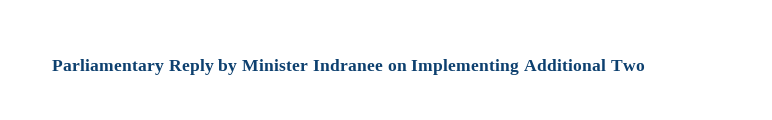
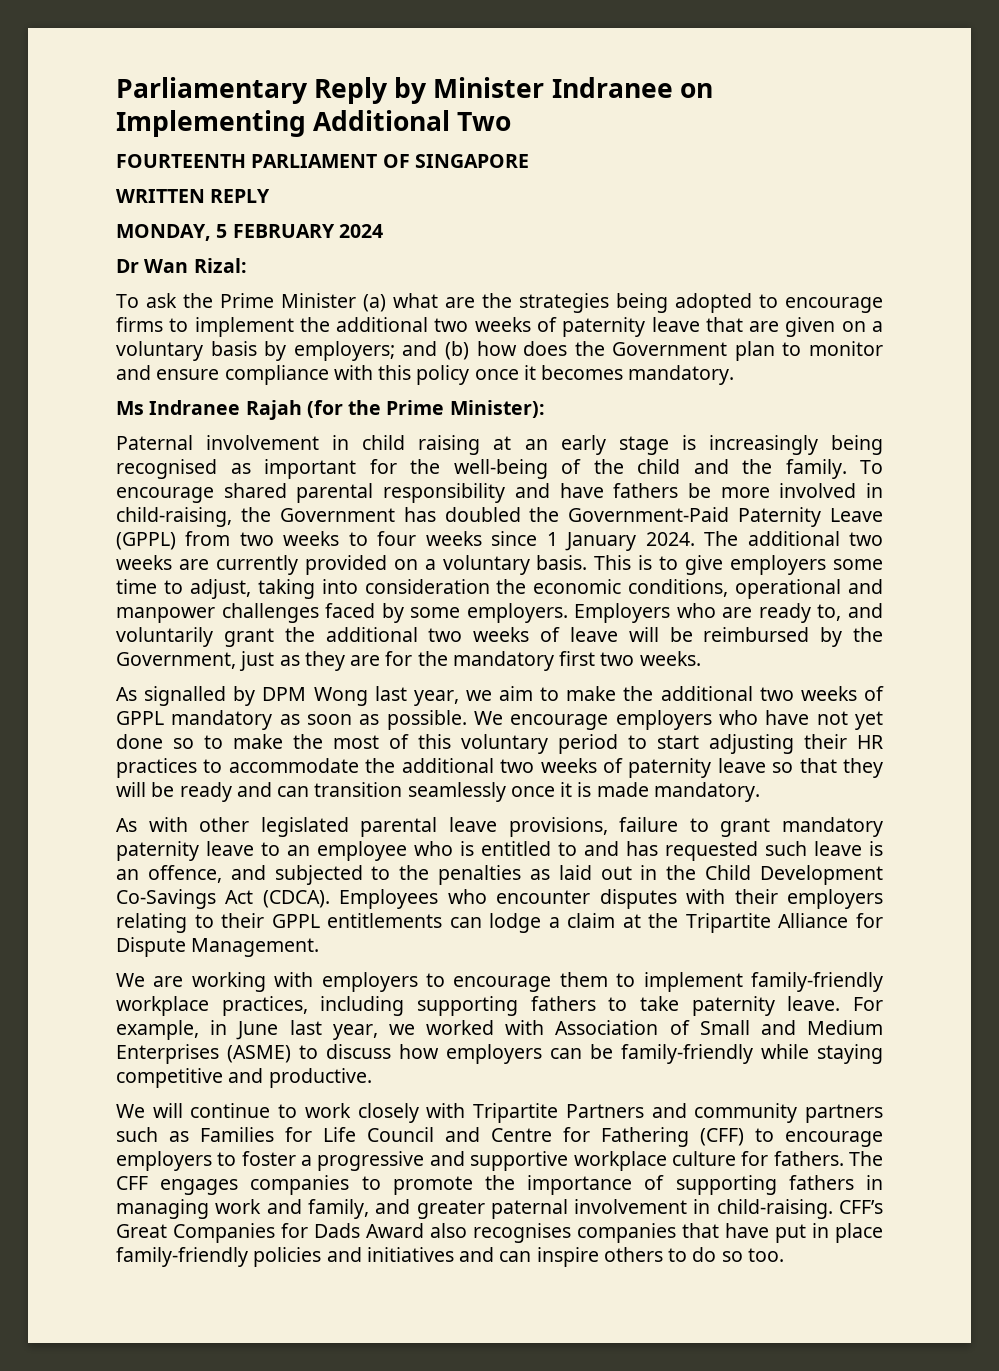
+ FOURTEENTH PARLIAMENT OF SINGAPORE
+ WRITTEN REPLY
+ MONDAY, 5 FEBRUARY 2024
+ Dr Wan Rizal:
+ To ask the Prime Minister (a) what are the strategies being adopted to encourage firms to implement the additional two weeks of paternity leave that are given on a voluntary basis by employers; and (b) how does the Government plan to monitor and ensure compliance with this policy once it becomes mandatory.
+ Ms Indranee Rajah (for the Prime Minister):
+ Paternal involvement in child raising at an early stage is increasingly being recognised as important for the well-being of the child and the family. To encourage shared parental responsibility and have fathers be more involved in child-raising, the Government has doubled the Government-Paid Paternity Leave (GPPL) from two weeks to four weeks since 1 January 2024. The additional two weeks are currently provided on a voluntary basis. This is to give employers some time to adjust, taking into consideration the economic conditions, operational and manpower challenges faced by some employers. Employers who are ready to, and voluntarily grant the additional two weeks of leave will be reimbursed by the Government, just as they are for the mandatory first two weeks.
+ As signalled by DPM Wong last year, we aim to make the additional two weeks of GPPL mandatory as soon as possible. We encourage employers who have not yet done so to make the most of this voluntary period to start adjusting their HR practices to accommodate the additional two weeks of paternity leave so that they will be ready and can transition seamlessly once it is made mandatory.
+ As with other legislated parental leave provisions, failure to grant mandatory paternity leave to an employee who is entitled to and has requested such leave is an offence, and subjected to the penalties as laid out in the Child Development Co-Savings Act (CDCA). Employees who encounter disputes with their employers relating to their GPPL entitlements can lodge a claim at the Tripartite Alliance for Dispute Management.
+ We are working with employers to encourage them to implement family-friendly workplace practices, including supporting fathers to take paternity leave. For example, in June last year, we worked with Association of Small and Medium Enterprises (ASME) to discuss how employers can be family-friendly while staying competitive and productive.
+ We will continue to work closely with Tripartite Partners and community partners such as Families for Life Council and Centre for Fathering (CFF) to encourage employers to foster a progressive and supportive workplace culture for fathers. The CFF engages companies to promote the importance of supporting fathers in managing work and family, and greater paternal involvement in child-raising. CFF’s Great Companies for Dads Award also recognises companies that have put in place family-friendly policies and initiatives and can inspire others to do so too.

